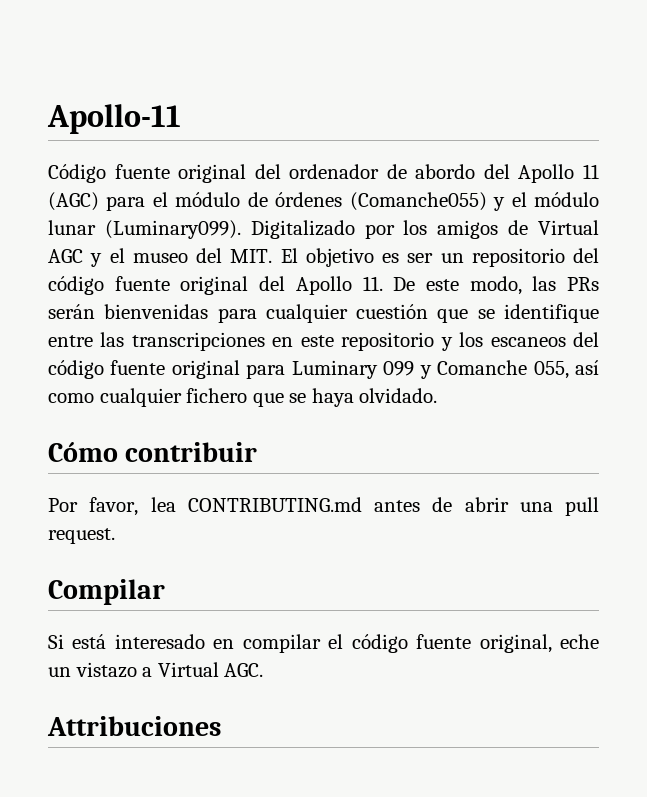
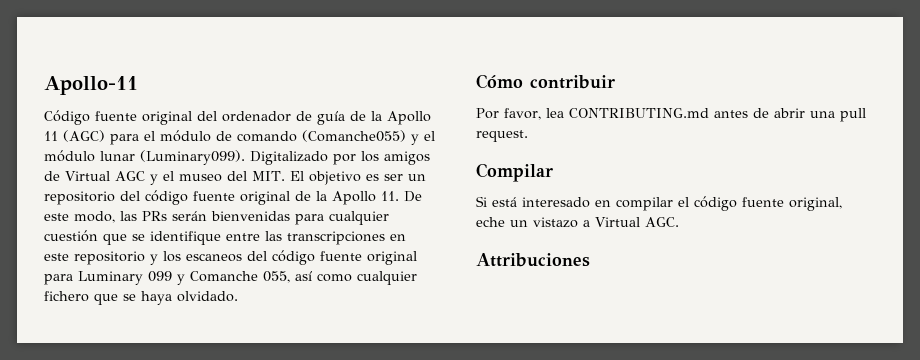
- Código fuente original del ordenador de abordo del Apollo 11 (AGC) para el módulo de órdenes (Comanche055) y el módulo lunar (Luminary099).
+ Código fuente original del ordenador de guía de la Apollo 11 (AGC) para el módulo de comando (Comanche055) y el módulo lunar (Luminary099).
- Digitalizado por los amigos de Virtual AGC y el museo del MIT. El objetivo es ser un repositorio del código fuente original del Apollo 11. De este modo, las PRs serán bienvenidas para cualquier cuestión que se identifique entre las transcripciones en este repositorio y los escaneos del código fuente original para Luminary 099 y Comanche 055, así como cualquier fichero que se haya olvidado.
+ Digitalizado por los amigos de Virtual AGC y el museo del MIT. El objetivo es ser un repositorio del código fuente original de la Apollo 11. De este modo, las PRs serán bienvenidas para cualquier cuestión que se identifique entre las transcripciones en este repositorio y los escaneos del código fuente original para Luminary 099 y Comanche 055, así como cualquier fichero que se haya olvidado.

